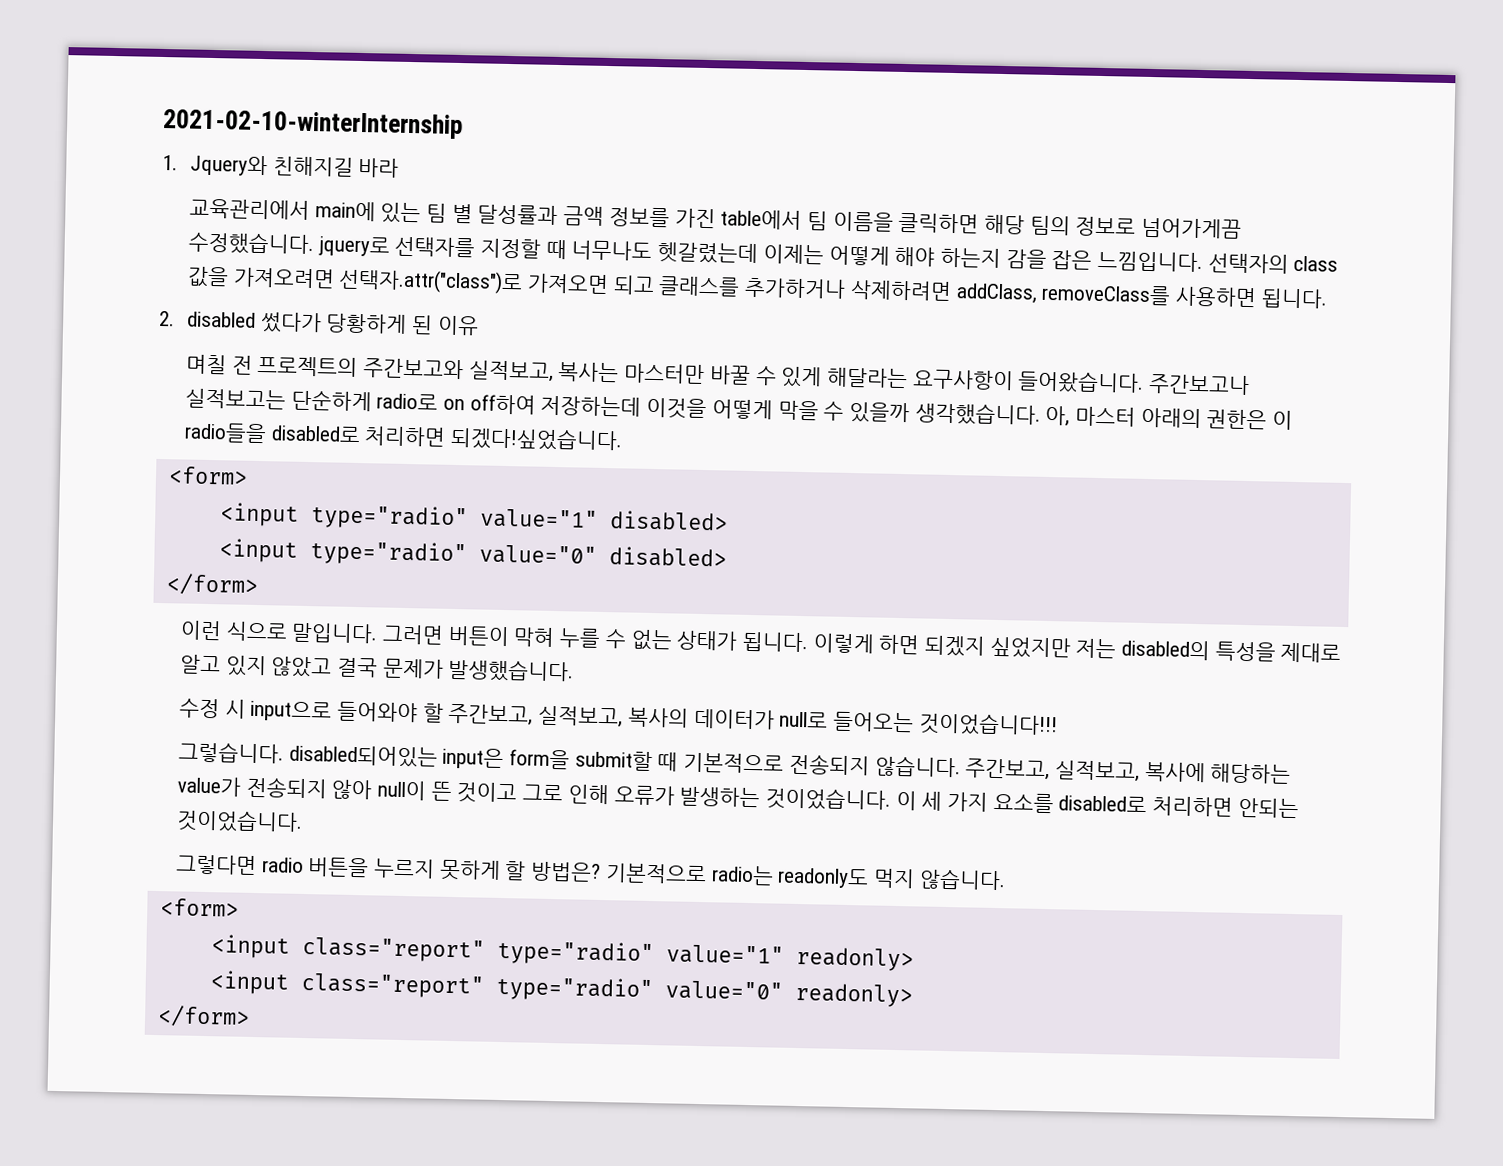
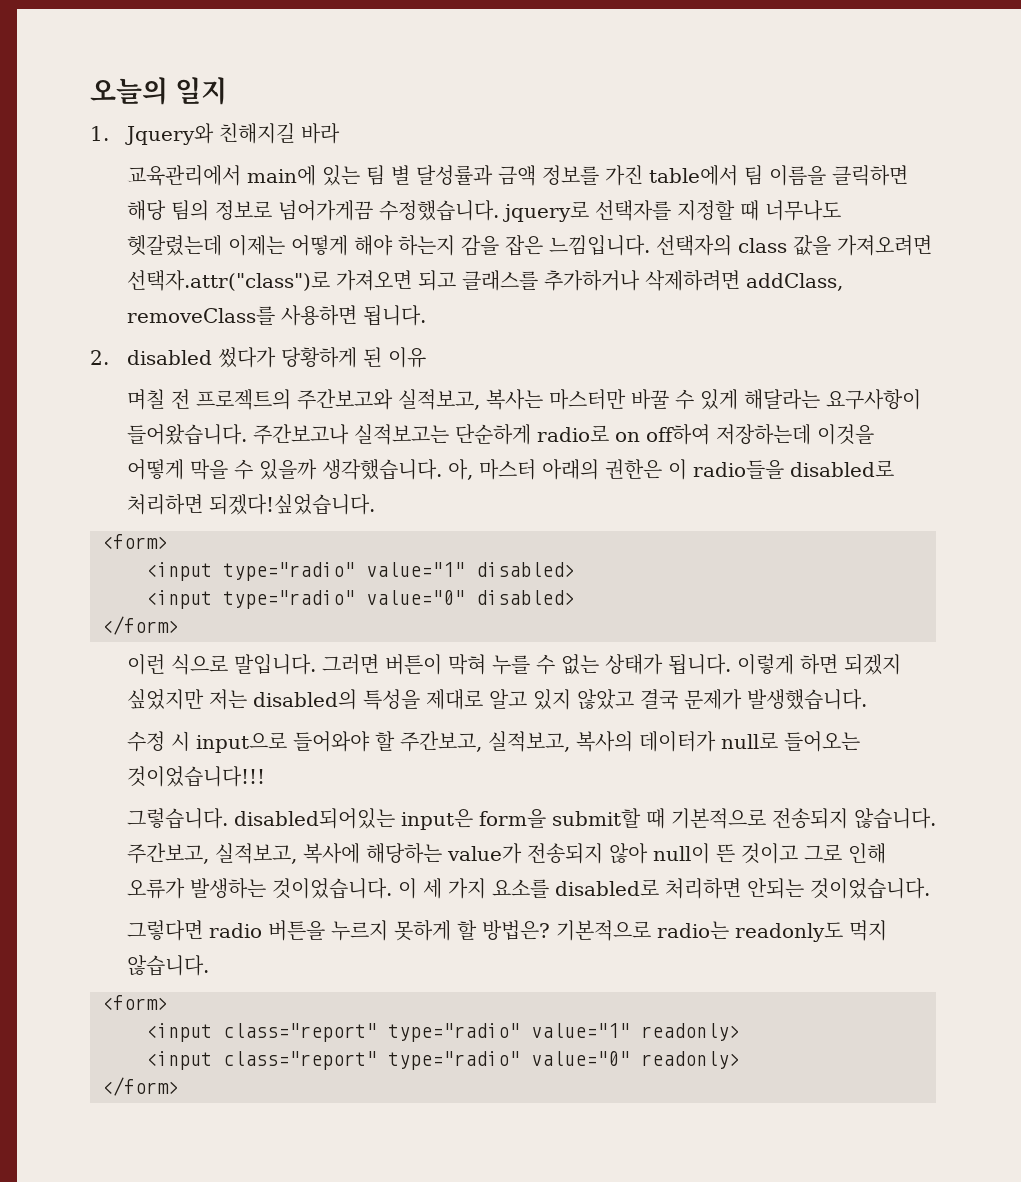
- 2021-02-10-winterInternship
+ 오늘의 일지

